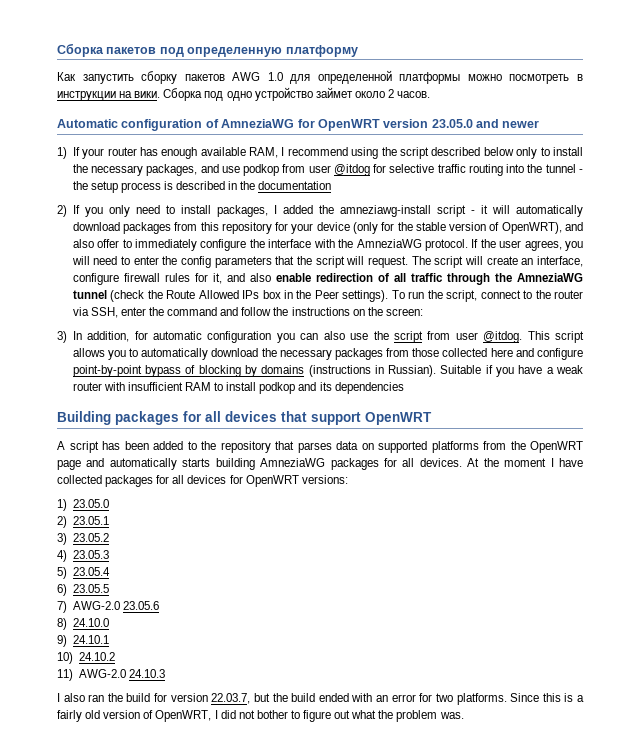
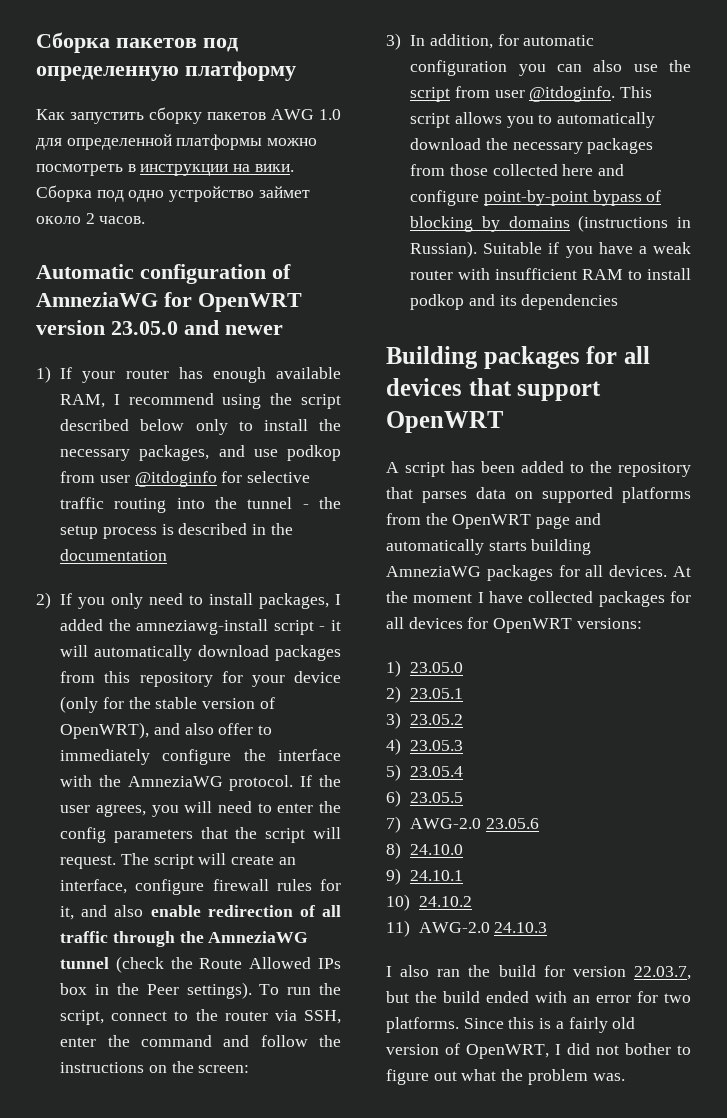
- 1) If your router has enough available RAM, I recommend using the script described below only to install the necessary packages, and use podkop from user @itdog for selective traffic routing into the tunnel - the setup process is described in the documentation
+ 1) If your router has enough available RAM, I recommend using the script described below only to install the necessary packages, and use podkop from user @itdoginfo for selective traffic routing into the tunnel - the setup process is described in the documentation
- 3) In addition, for automatic configuration you can also use the script from user @itdog.
+ 3) In addition, for automatic configuration you can also use the script from user @itdoginfo.

